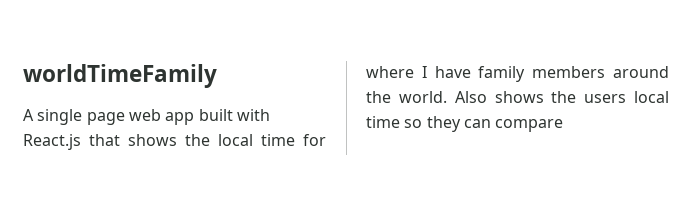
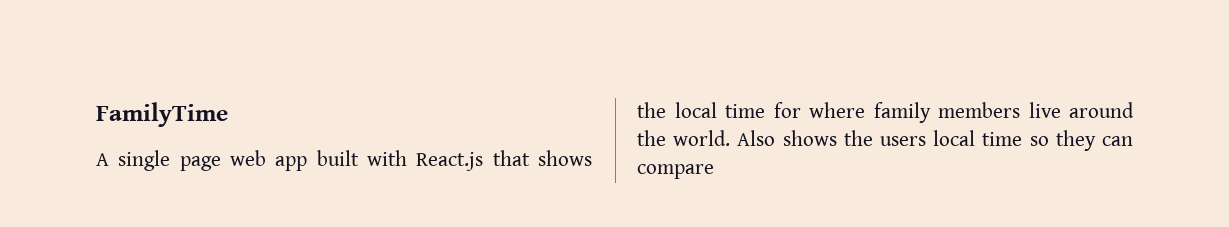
- worldTimeFamily
+ FamilyTime
- A single page web app built with React.js that shows the local time for where I have family members around the world.
+ A single page web app built with React.js that shows the local time for where family members live around the world.

